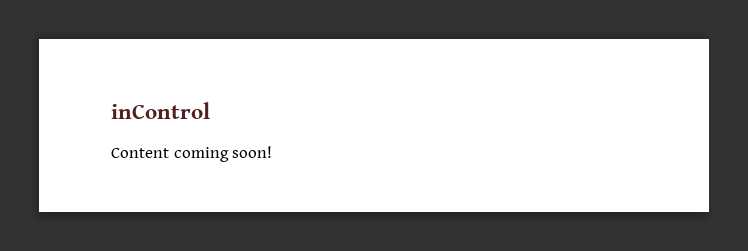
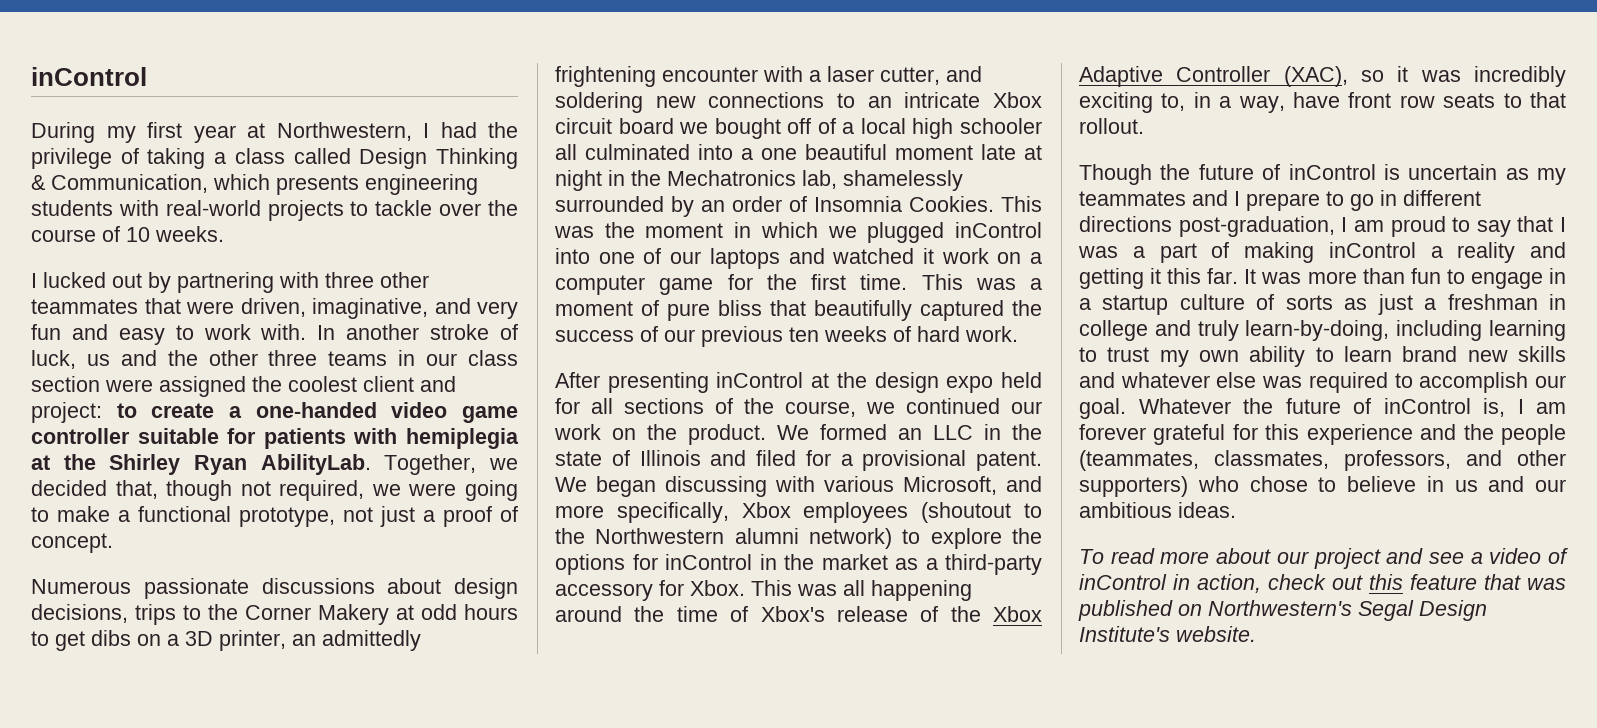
- Content coming soon!
+ During my first year at Northwestern, I had the privilege of taking a class called Design Thinking & Communication, which presents engineering students with real-world projects to tackle over the course of 10 weeks.
+ I lucked out by partnering with three other teammates that were driven, imaginative, and very fun and easy to work with. In another stroke of luck, us and the other three teams in our class section were assigned the coolest client and project: to create a one-handed video game controller suitable for patients with hemiplegia at the Shirley Ryan AbilityLab. Together, we decided that, though not required, we were going to make a functional prototype, not just a proof of concept.
+ Numerous passionate discussions about design decisions, trips to the Corner Makery at odd hours to get dibs on a 3D printer, an admittedly frightening encounter with a laser cutter, and soldering new connections to an intricate Xbox circuit board we bought off of a local high schooler all culminated into a one beautiful moment late at night in the Mechatronics lab, shamelessly surrounded by an order of Insomnia Cookies. This was the moment in which we plugged inControl into one of our laptops and watched it work on a computer game for the first time. This was a moment of pure bliss that beautifully captured the success of our previous ten weeks of hard work.
+ After presenting inControl at the design expo held for all sections of the course, we continued our work on the product. We formed an LLC in the state of Illinois and filed for a provisional patent. We began discussing with various Microsoft, and more specifically, Xbox employees (shoutout to the Northwestern alumni network) to explore the options for inControl in the market as a third-party accessory for Xbox. This was all happening around the time of Xbox's release of the Xbox Adaptive Controller (XAC), so it was incredibly exciting to, in a way, have front row seats to that rollout.
+ Though the future of inControl is uncertain as my teammates and I prepare to go in different directions post-graduation, I am proud to say that I was a part of making inControl a reality and getting it this far. It was more than fun to engage in a startup culture of sorts as just a freshman in college and truly learn-by-doing, including learning to trust my own ability to learn brand new skills and whatever else was required to accomplish our goal. Whatever the future of inControl is, I am forever grateful for this experience and the people (teammates, classmates, professors, and other supporters) who chose to believe in us and our ambitious ideas.
+ To read more about our project and see a video of inControl in action, check out this feature that was published on Northwestern's Segal Design Institute's website.

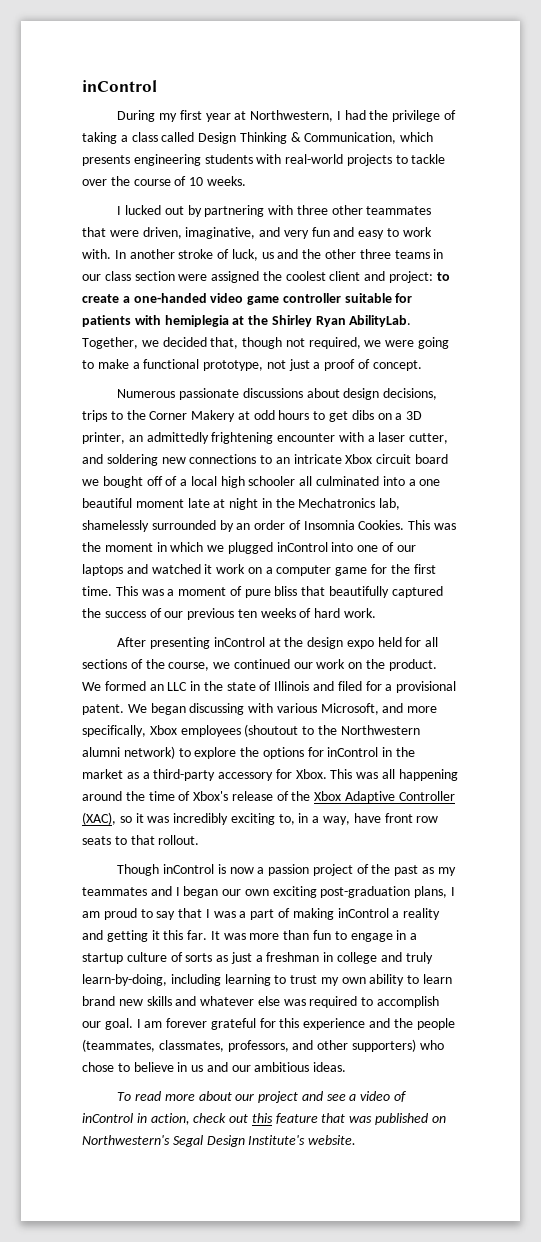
- Though the future of inControl is uncertain as my teammates and I prepare to go in different directions post-graduation, I am proud to say that I was a part of making inControl a reality and getting it this far.
+ Though inControl is now a passion project of the past as my teammates and I began our own exciting post-graduation plans, I am proud to say that I was a part of making inControl a reality and getting it this far.
- Whatever the future of inControl is, I am forever grateful for this experience and the people (teammates, classmates, professors, and other supporters) who chose to believe in us and our ambitious ideas.
+ I am forever grateful for this experience and the people (teammates, classmates, professors, and other supporters) who chose to believe in us and our ambitious ideas.

